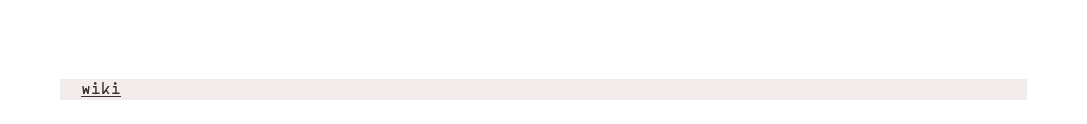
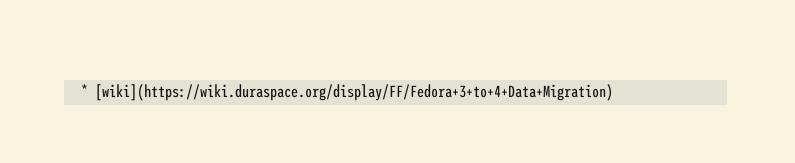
- wiki
+ * [wiki](https://wiki.duraspace.org/display/FF/Fedora+3+to+4+Data+Migration)

